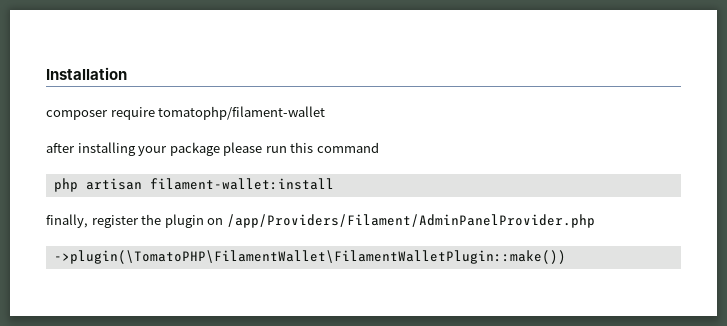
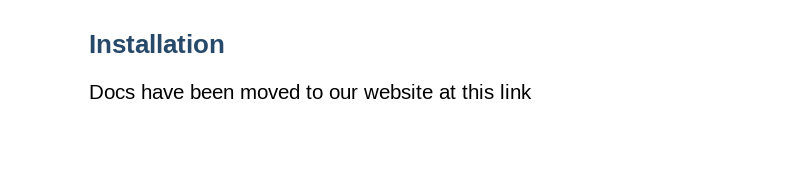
- composer require tomatophp/filament-wallet
- after installing your package please run this command
- php artisan filament-wallet:install
- finally, register the plugin on /app/Providers/Filament/AdminPanelProvider.php
- ->plugin(\TomatoPHP\FilamentWallet\FilamentWalletPlugin::make())
+ Docs have been moved to our website at this link

